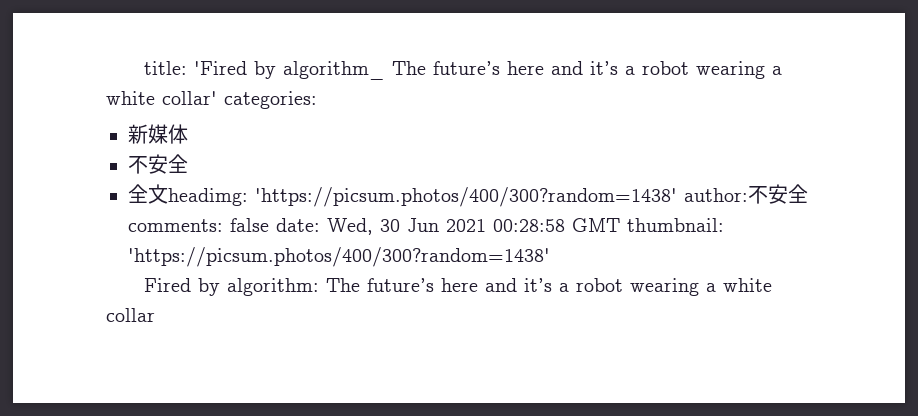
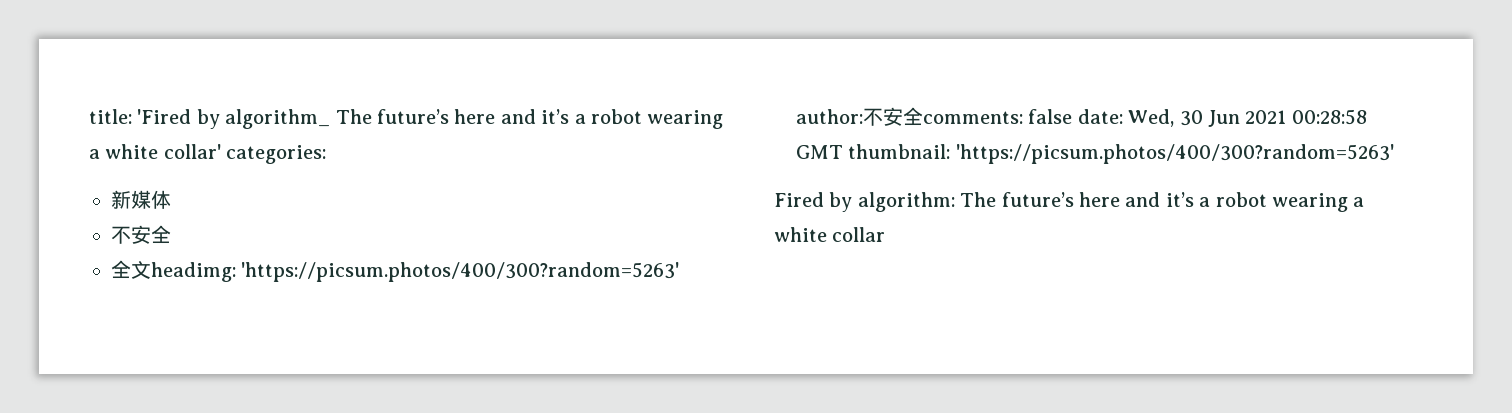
- 全文headimg: 'https://picsum.photos/400/300?random=1438' author:不安全comments: false date: Wed, 30 Jun 2021 00:28:58 GMT thumbnail: 'https://picsum.photos/400/300?random=1438'
+ 全文headimg: 'https://picsum.photos/400/300?random=5263' author:不安全comments: false date: Wed, 30 Jun 2021 00:28:58 GMT thumbnail: 'https://picsum.photos/400/300?random=5263'

